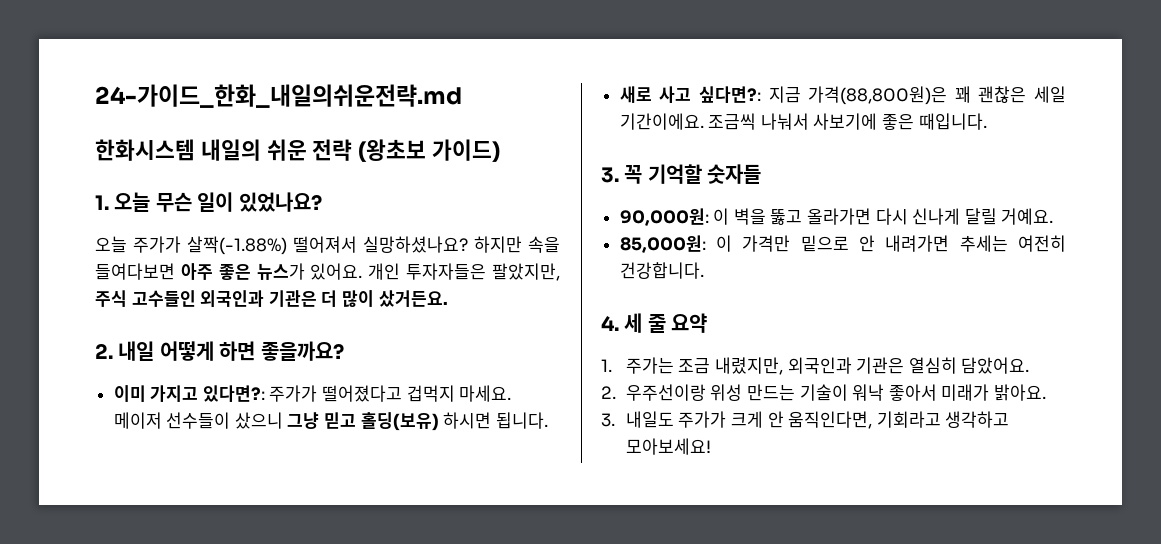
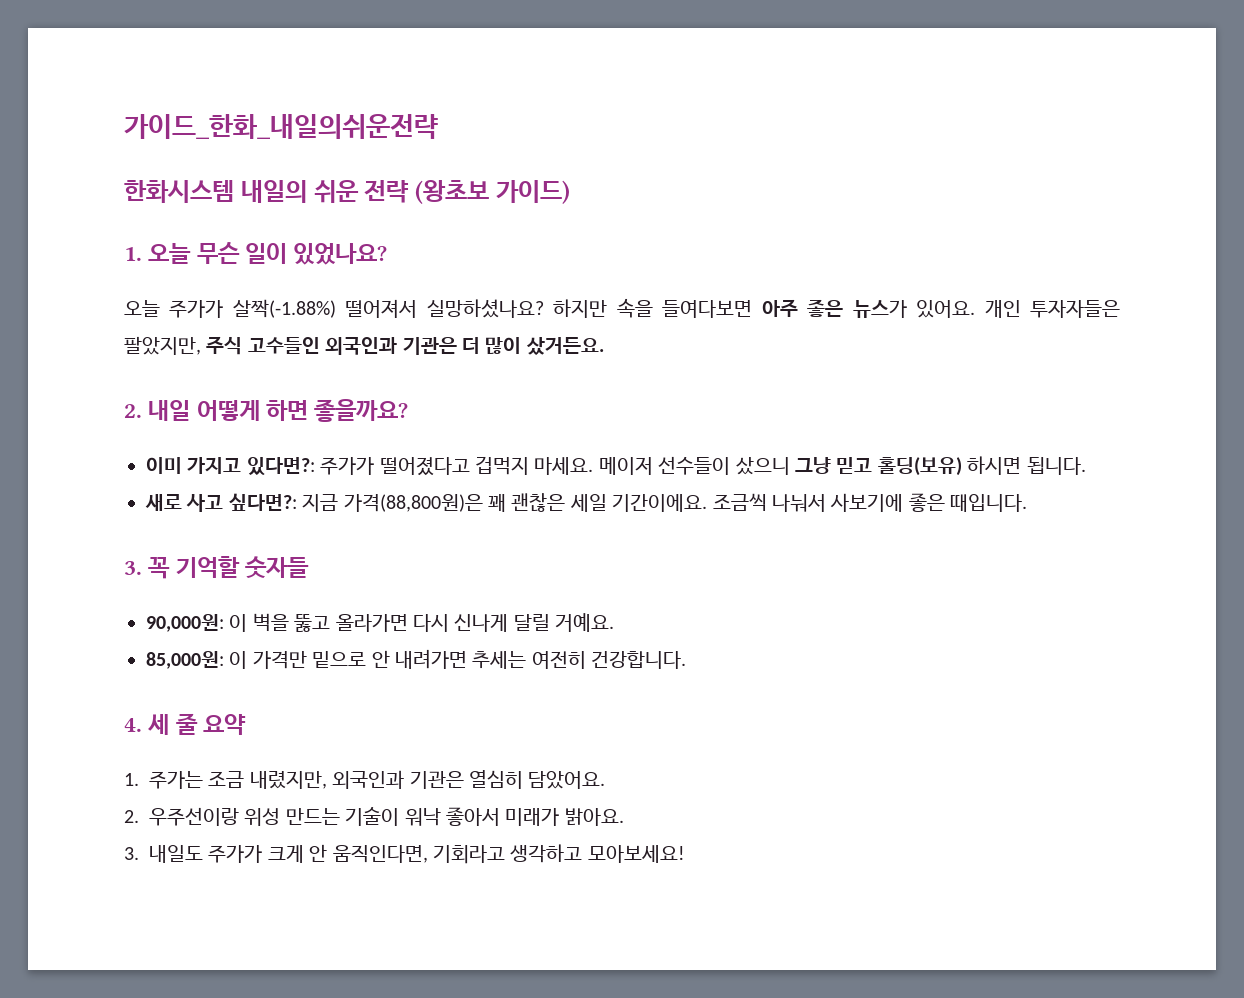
- 24-가이드_한화_내일의쉬운전략.md
+ 가이드_한화_내일의쉬운전략

